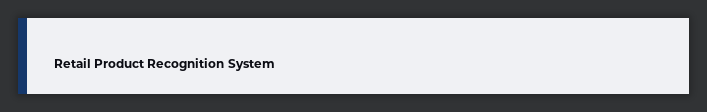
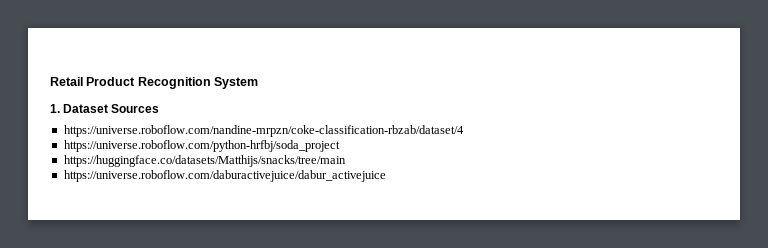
+ 1. Dataset Sources
+ https://universe.roboflow.com/nandine-mrpzn/coke-classification-rbzab/dataset/4
+ https://universe.roboflow.com/python-hrfbj/soda_project
+ https://huggingface.co/datasets/Matthijs/snacks/tree/main
+ https://universe.roboflow.com/daburactivejuice/dabur_activejuice

